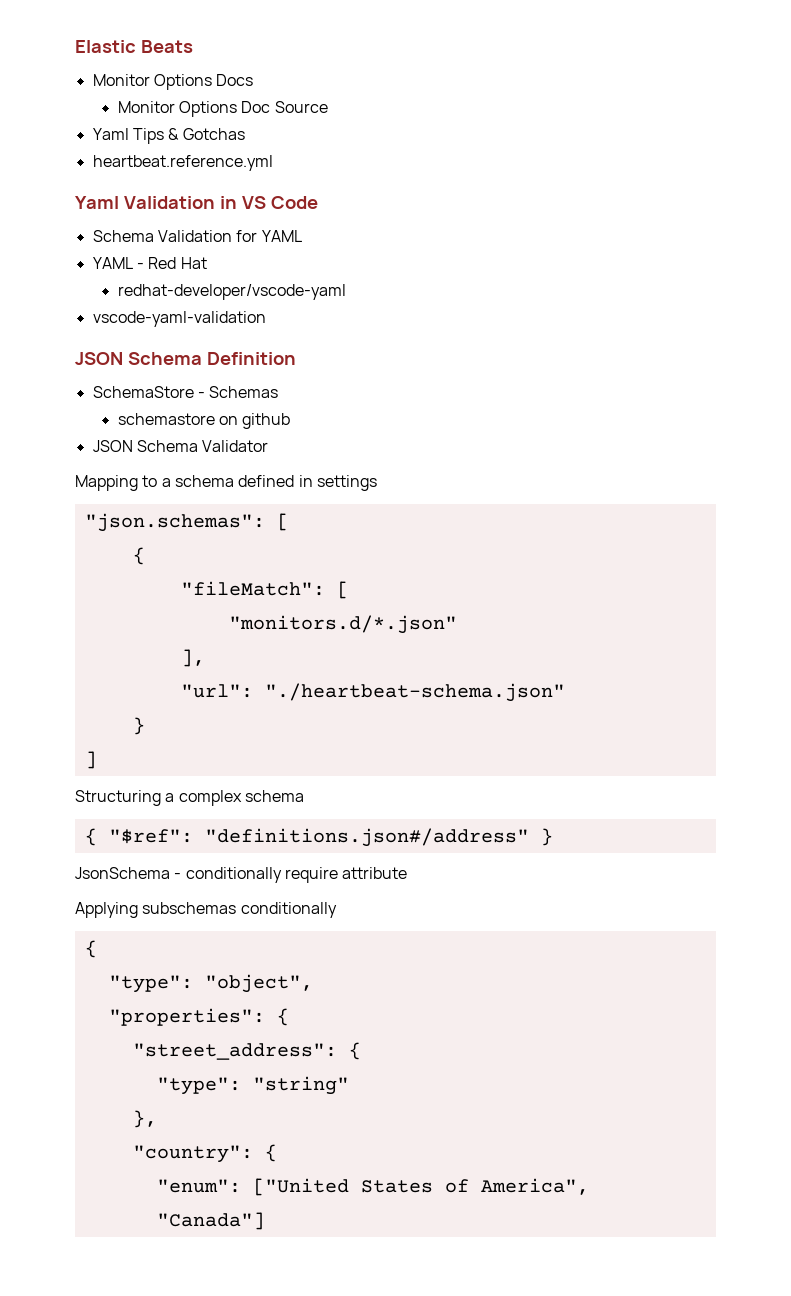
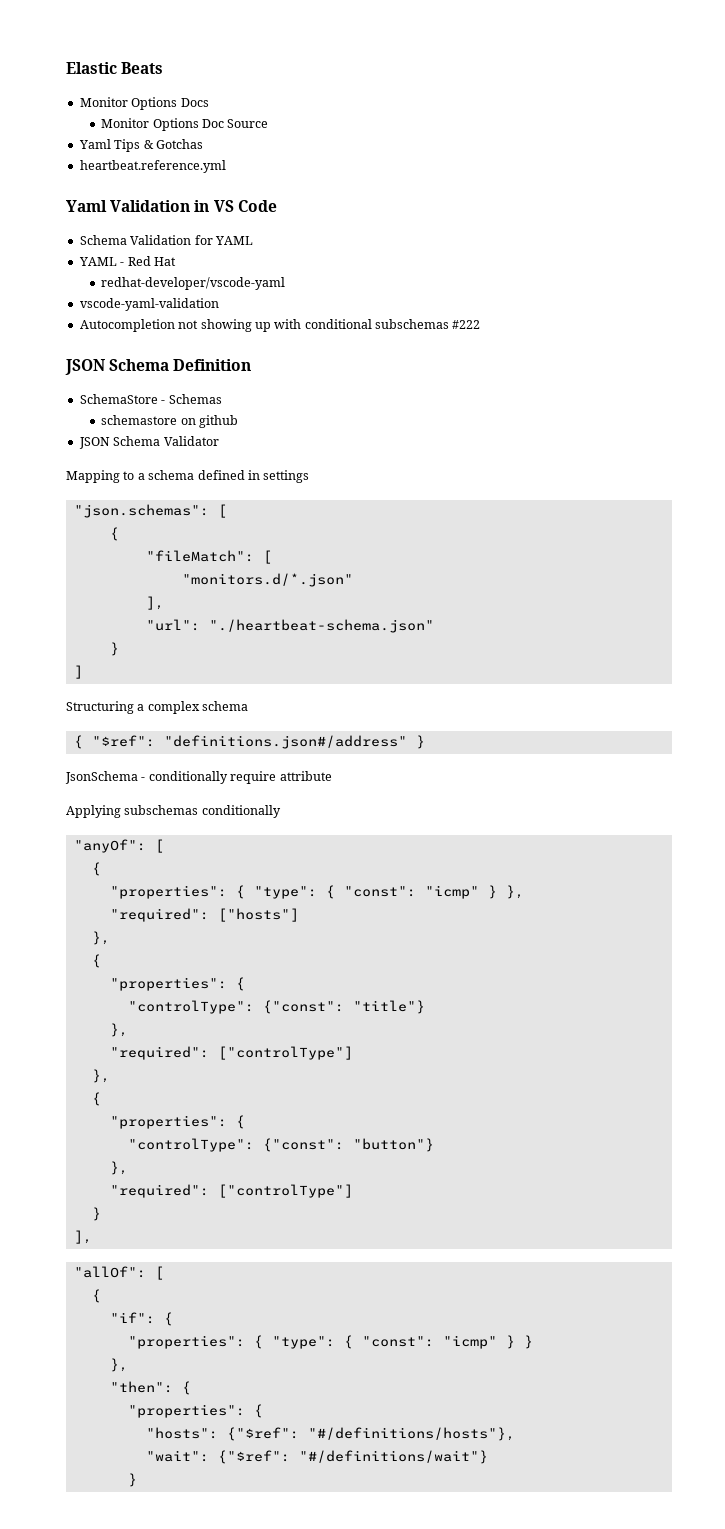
+ Autocompletion not showing up with conditional subschemas #222
  Applying subschemas conditionally
+ "anyOf": [
  {
- "type": "object",
+ "properties": { "type": { "const": "icmp" } },
+ "required": ["hosts"]
+ },
+ {
  "properties": {
- "street_address": {
- "type": "string"
+ "controlType": {"const": "title"}
  },
- "country": {
- "enum": ["United States of America", "Canada"]
+ "required": ["controlType"]
+ },
+ {
+ "properties": {
+ "controlType": {"const": "button"}
+ },
+ "required": ["controlType"]
+ }
+ ],
+ "allOf": [
+ {
+ "if": {
+ "properties": { "type": { "const": "icmp" } }
+ },
+ "then": {
+ "properties": {
+ "hosts": {"$ref": "#/definitions/hosts"},
+ "wait": {"$ref": "#/definitions/wait"}
+ }

